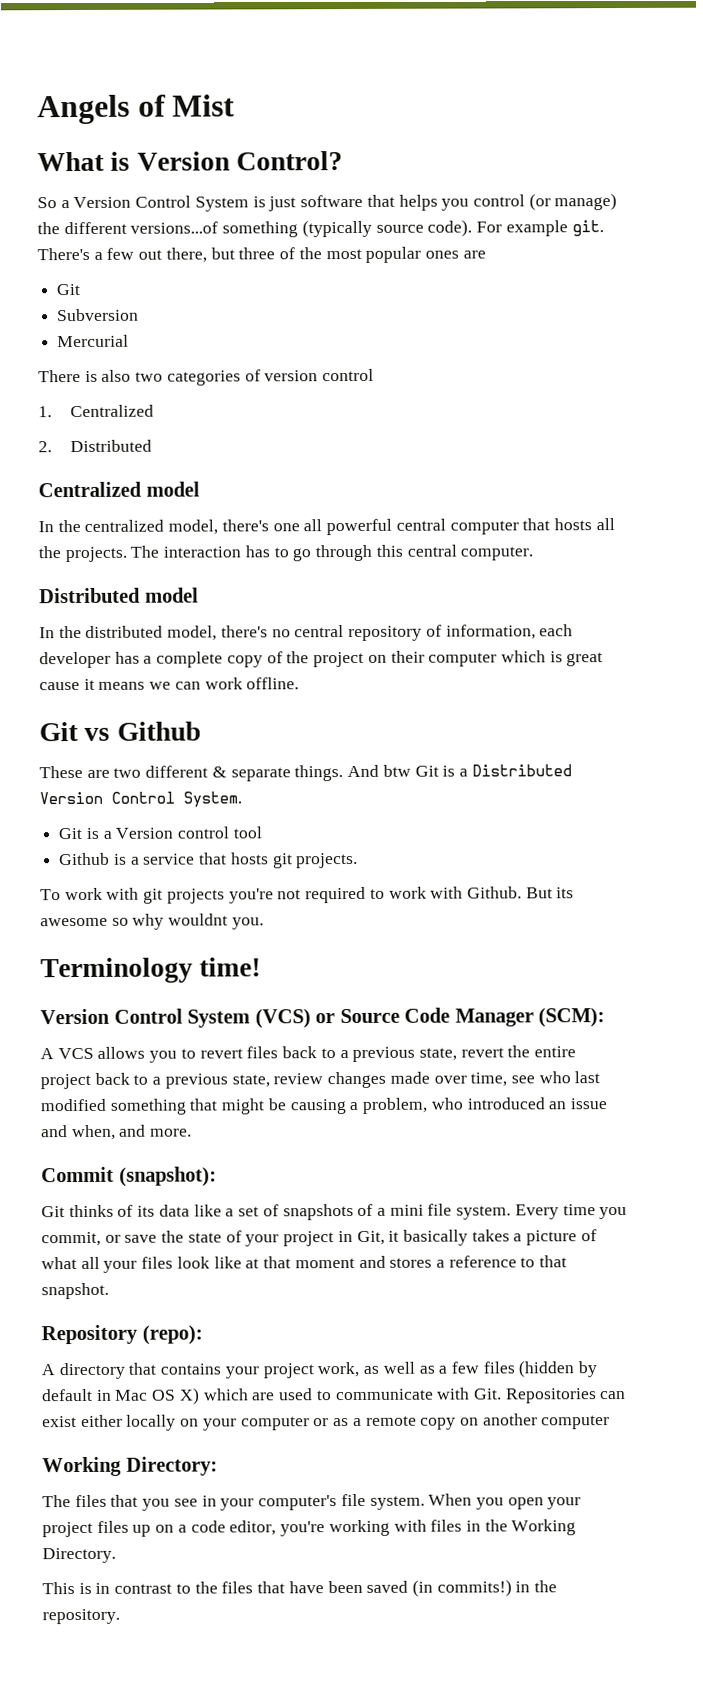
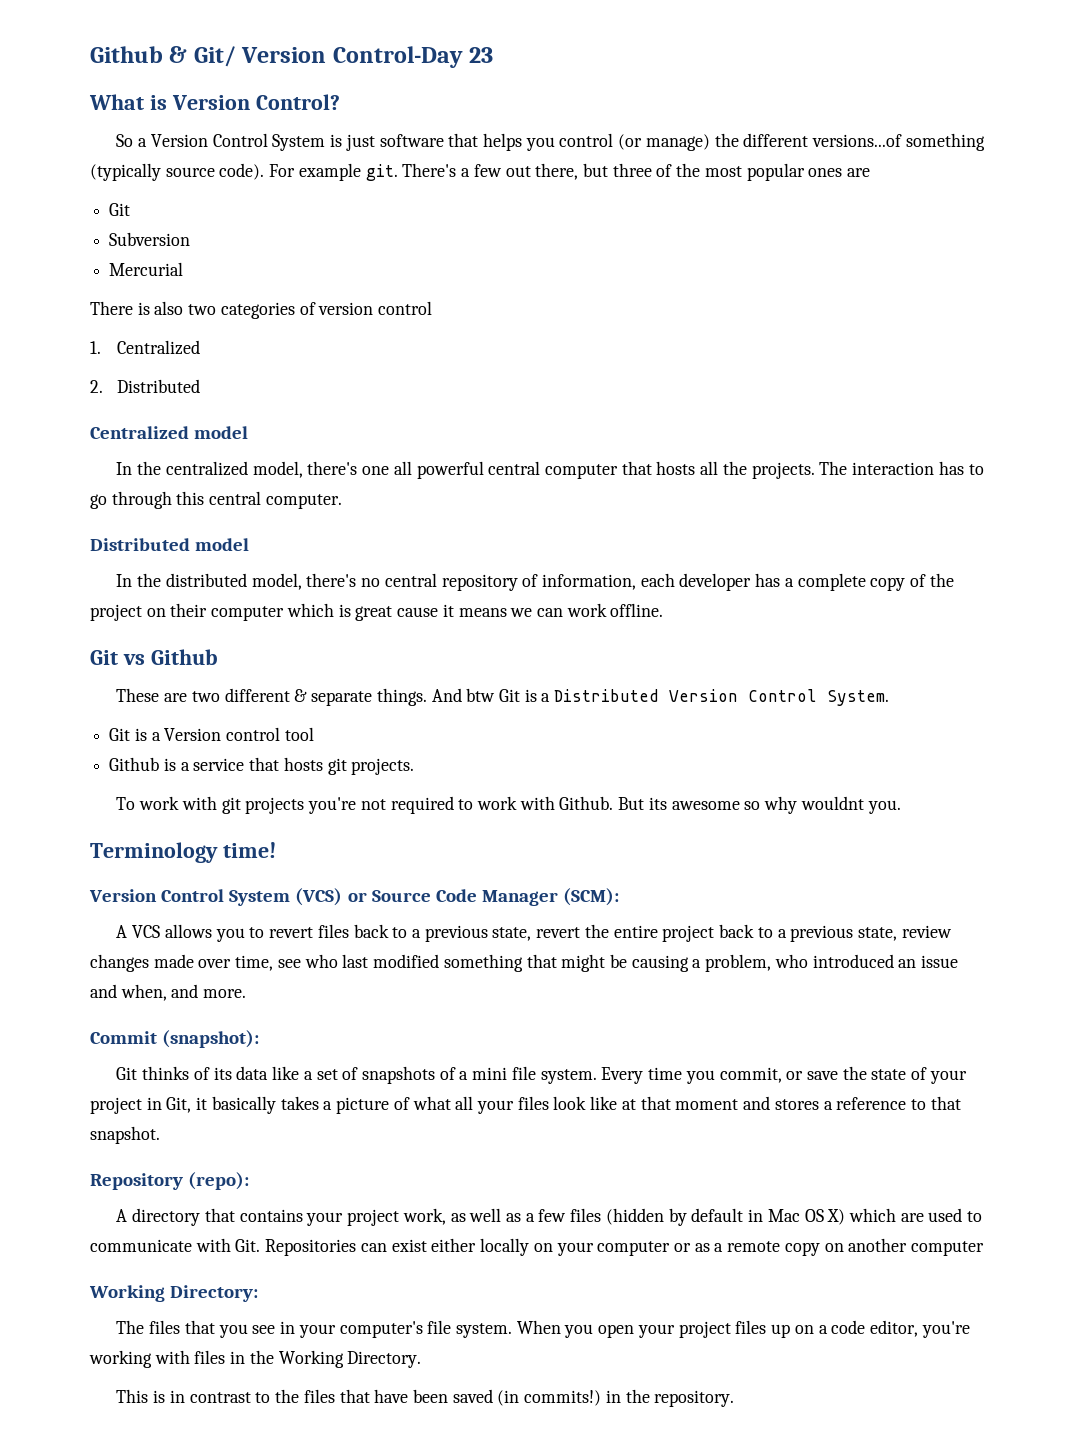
- Angels of Mist
+ Github & Git/ Version Control-Day 23

